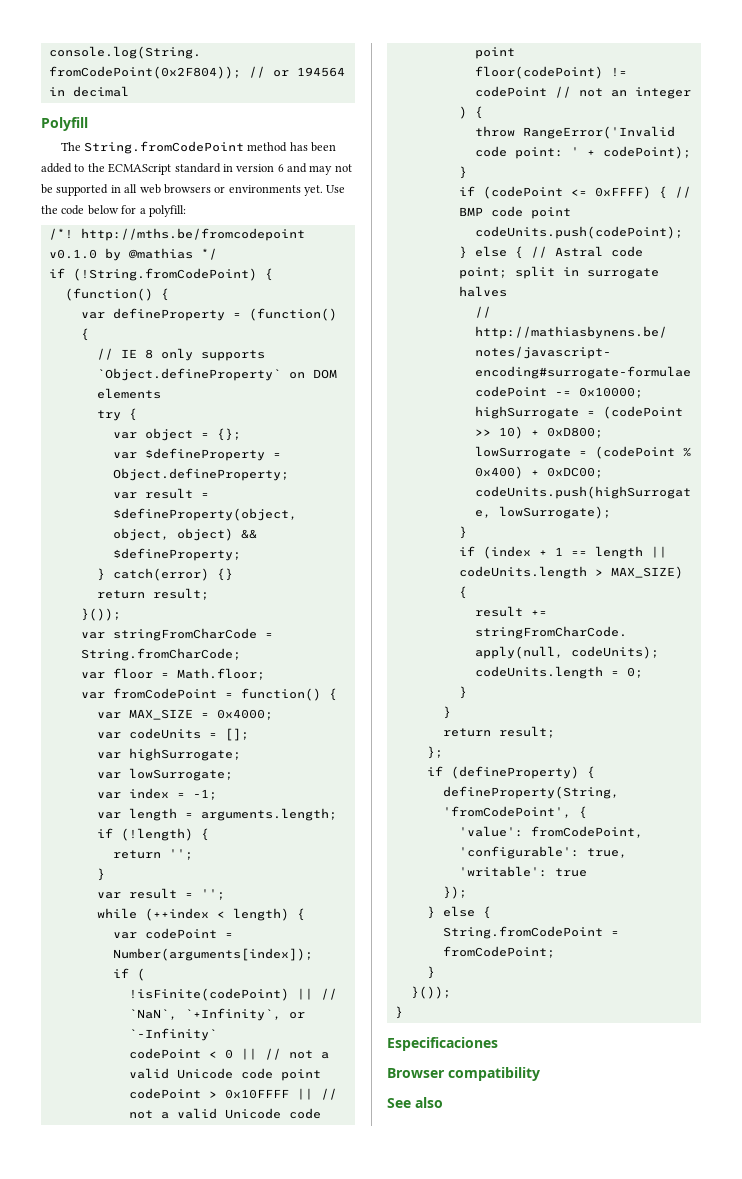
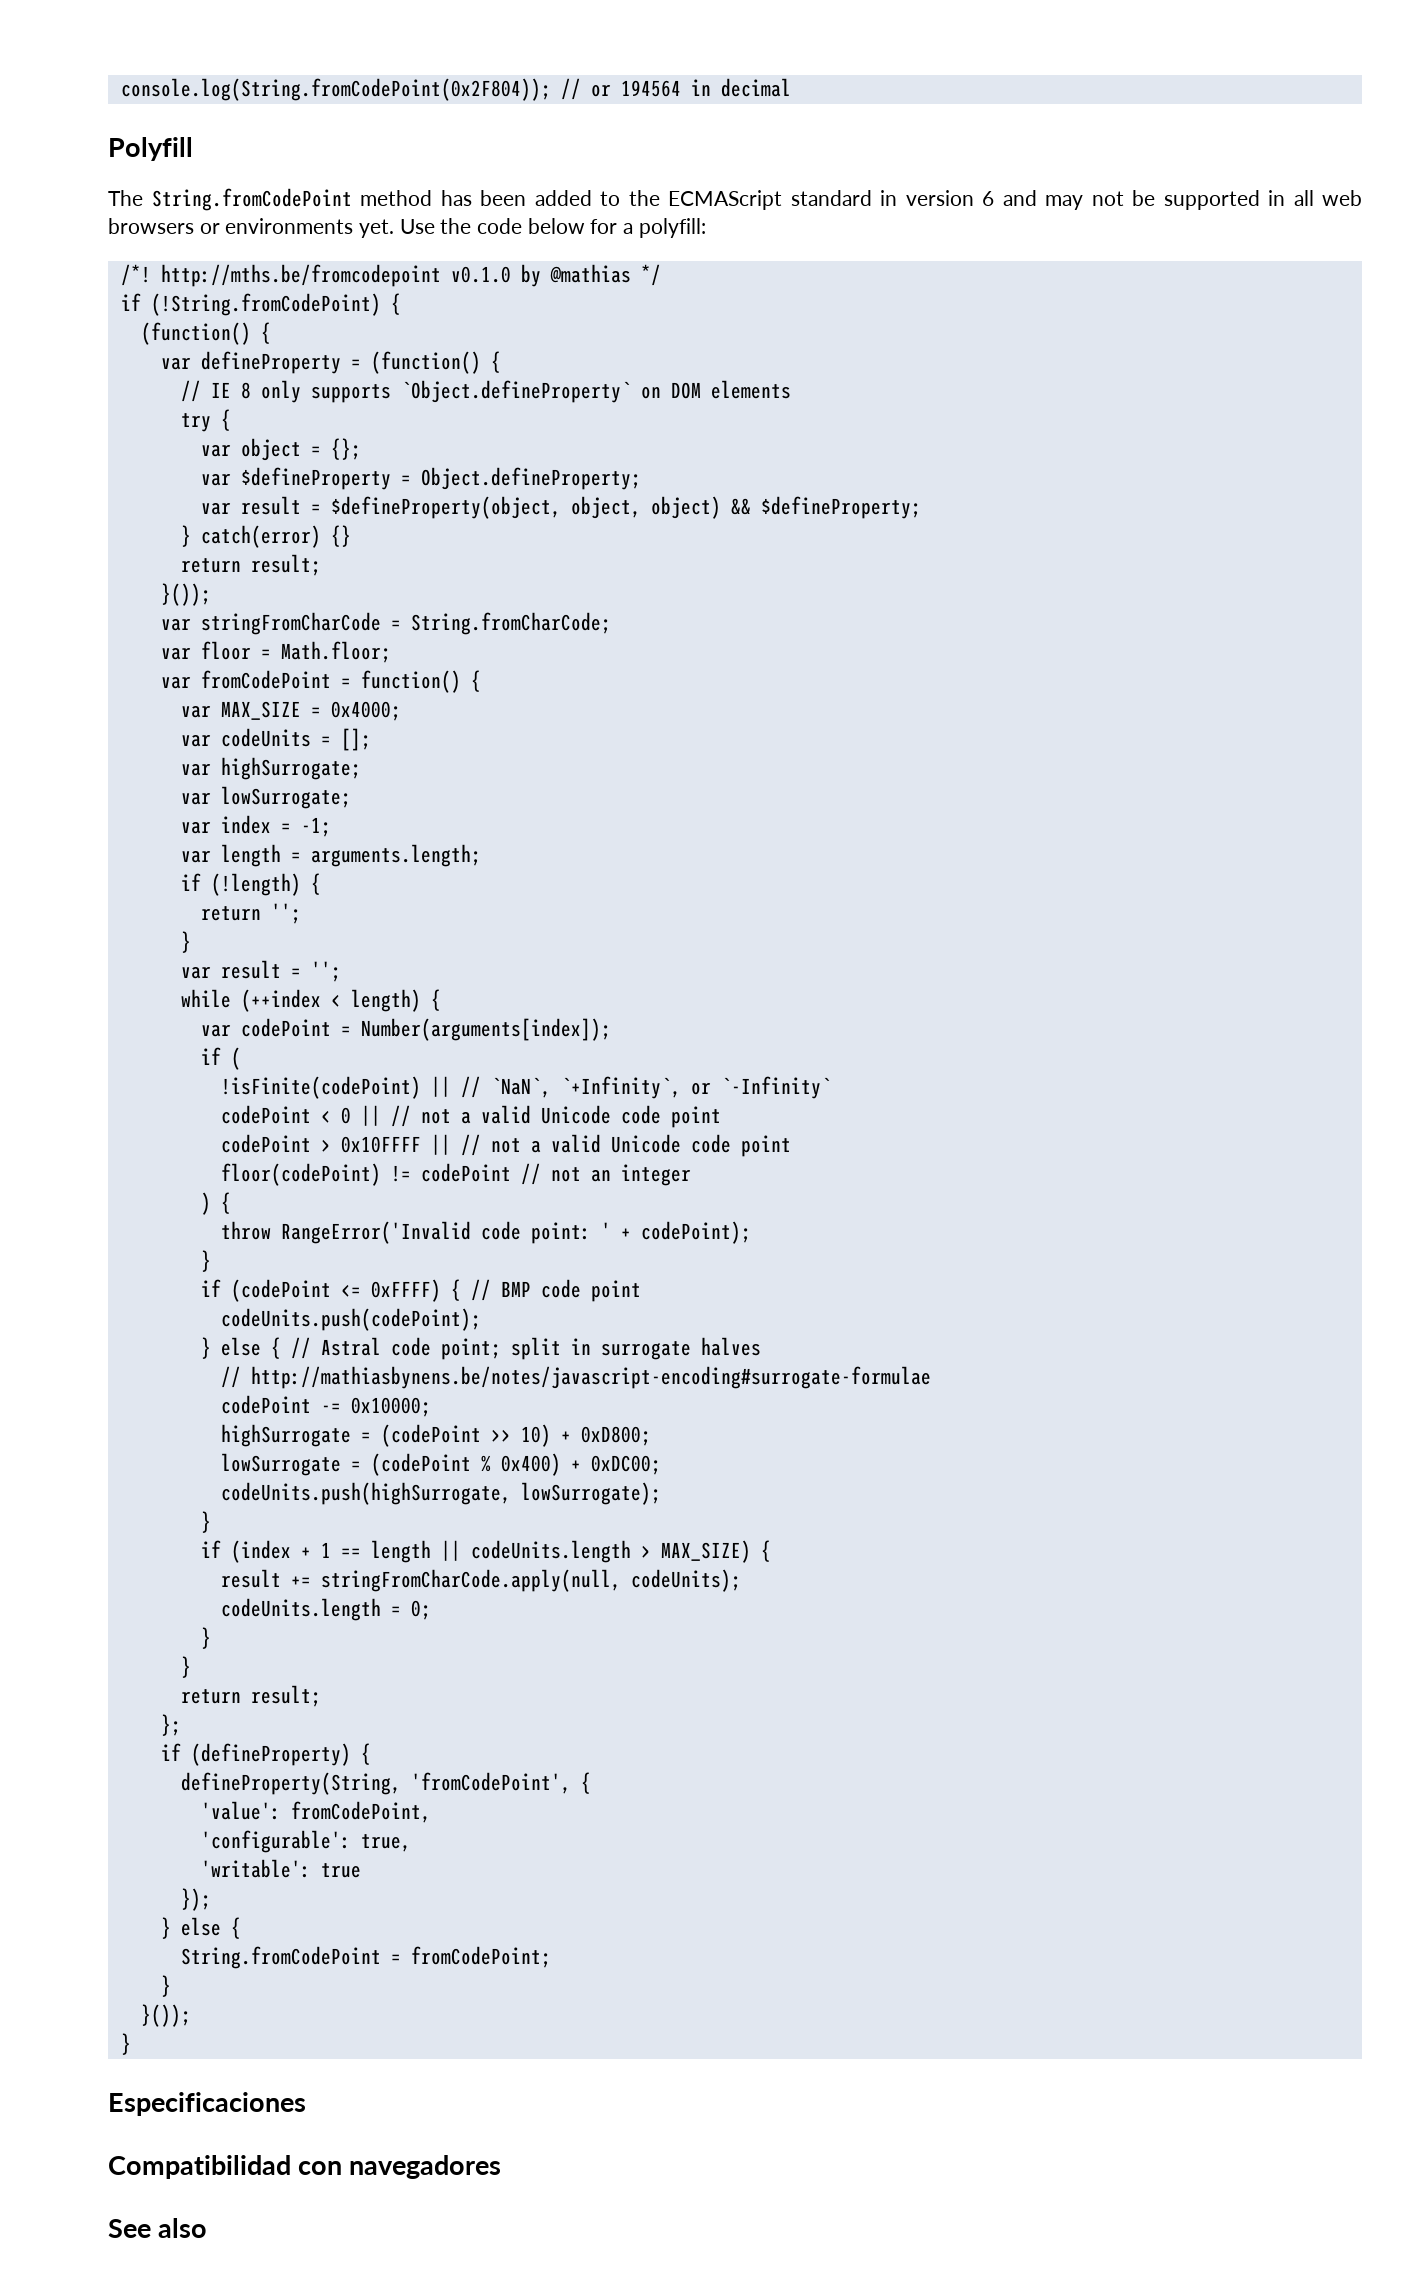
- Browser compatibility
+ Compatibilidad con navegadores

